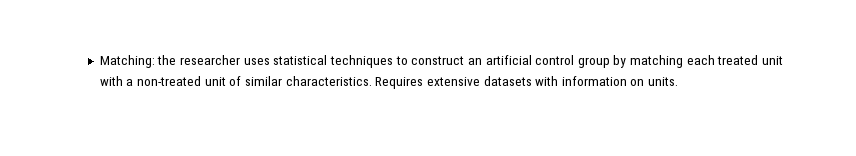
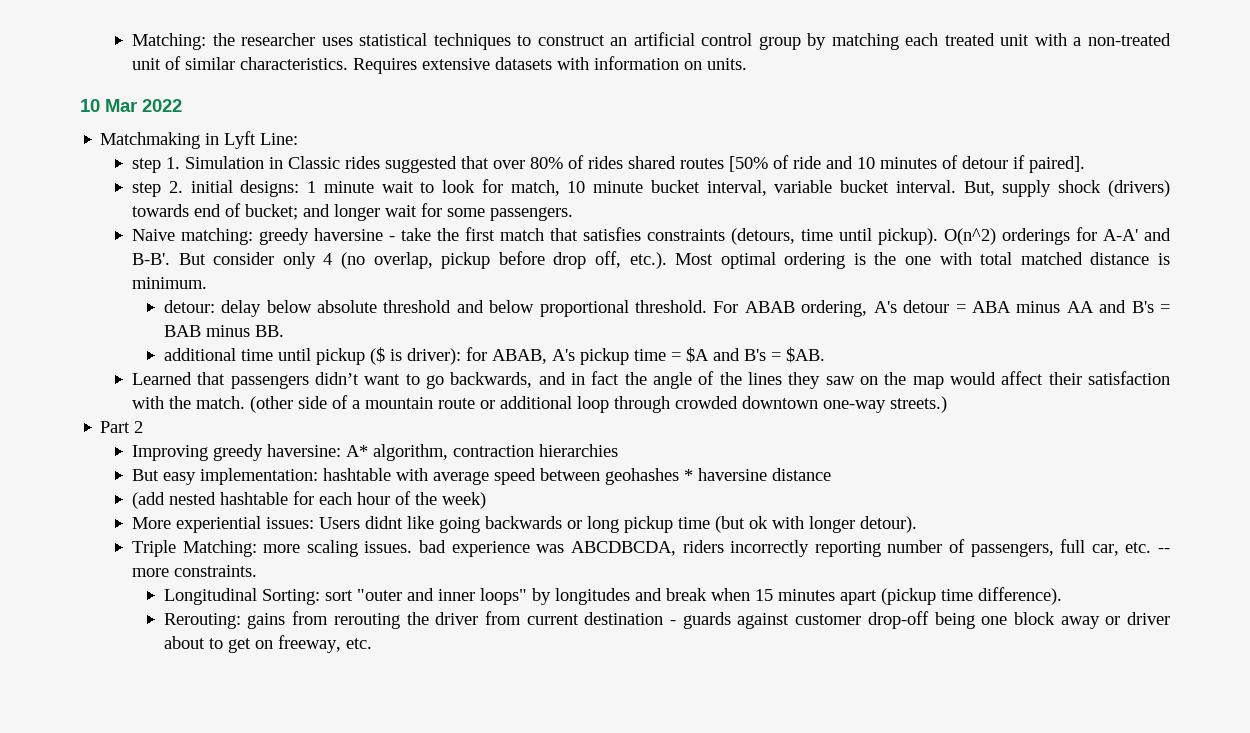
+ 10 Mar 2022
+ Matchmaking in Lyft Line:
+ step 1. Simulation in Classic rides suggested that over 80% of rides shared routes [50% of ride and 10 minutes of detour if paired].
+ step 2. initial designs: 1 minute wait to look for match, 10 minute bucket interval, variable bucket interval. But, supply shock (drivers) towards end of bucket; and longer wait for some passengers.
+ Naive matching: greedy haversine - take the first match that satisfies constraints (detours, time until pickup). O(n^2) orderings for A-A' and B-B'. But consider only 4 (no overlap, pickup before drop off, etc.). Most optimal ordering is the one with total matched distance is minimum.
+ detour: delay below absolute threshold and below proportional threshold. For ABAB ordering, A's detour = ABA minus AA and B's = BAB minus BB.
+ additional time until pickup ($ is driver): for ABAB, A's pickup time = $A and B's = $AB.
+ Learned that passengers didn’t want to go backwards, and in fact the angle of the lines they saw on the map would affect their satisfaction with the match. (other side of a mountain route or additional loop through crowded downtown one-way streets.)
+ Part 2
+ Improving greedy haversine: A* algorithm, contraction hierarchies
+ But easy implementation: hashtable with average speed between geohashes * haversine distance
+ (add nested hashtable for each hour of the week)
+ More experiential issues: Users didnt like going backwards or long pickup time (but ok with longer detour).
+ Triple Matching: more scaling issues. bad experience was ABCDBCDA, riders incorrectly reporting number of passengers, full car, etc. -- more constraints.
+ Longitudinal Sorting: sort "outer and inner loops" by longitudes and break when 15 minutes apart (pickup time difference).
+ Rerouting: gains from rerouting the driver from current destination - guards against customer drop-off being one block away or driver about to get on freeway, etc.

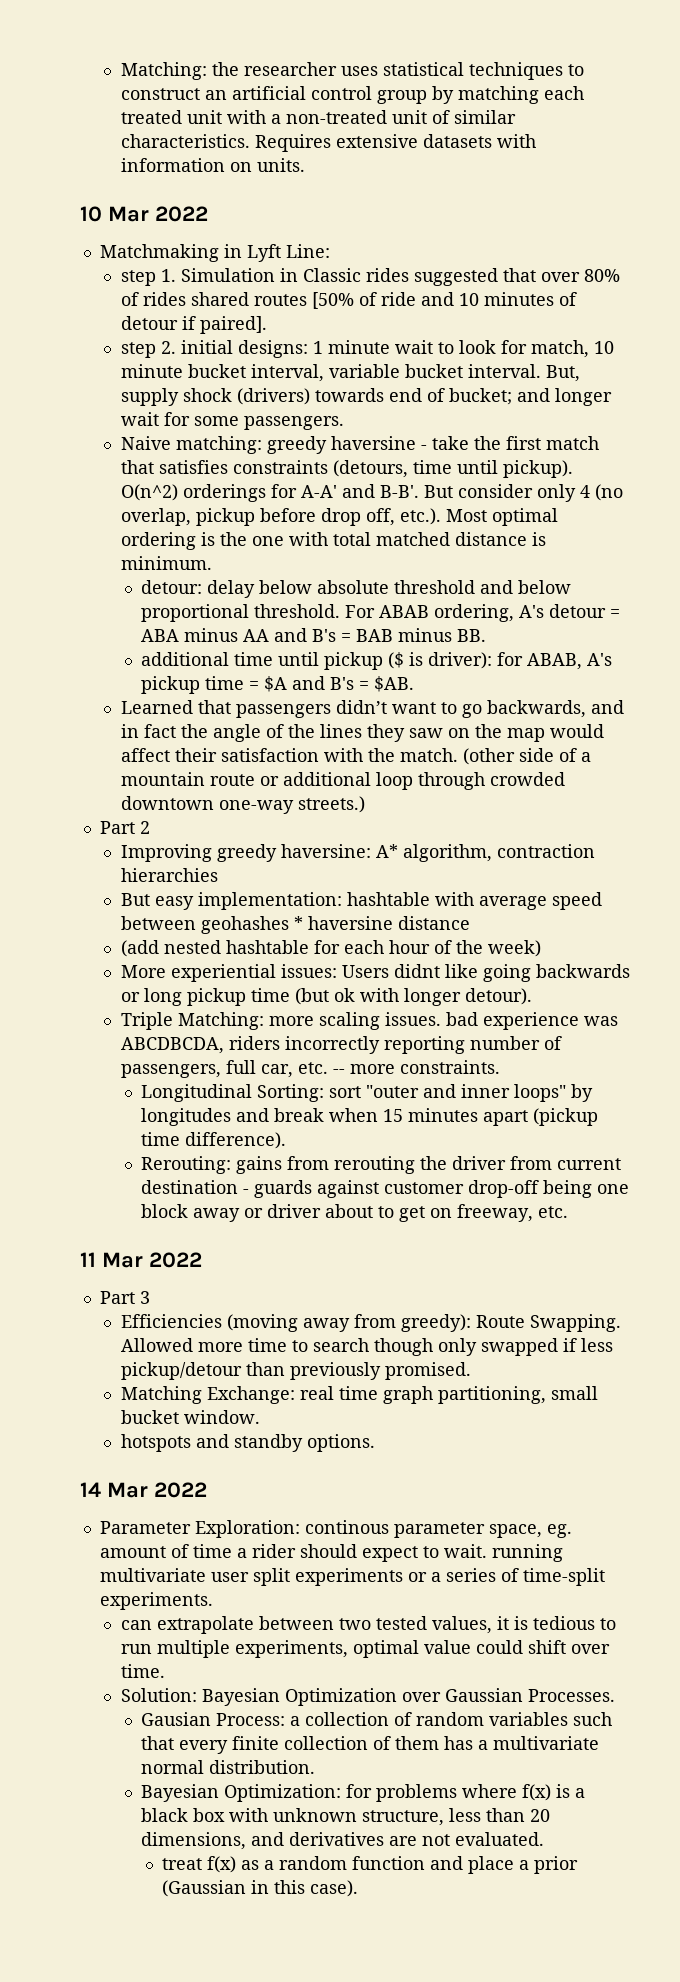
+ 11 Mar 2022
+ Part 3
+ Efficiencies (moving away from greedy): Route Swapping. Allowed more time to search though only swapped if less pickup/detour than previously promised.
+ Matching Exchange: real time graph partitioning, small bucket window.
+ hotspots and standby options.
+ 14 Mar 2022
+ Parameter Exploration: continous parameter space, eg. amount of time a rider should expect to wait. running multivariate user split experiments or a series of time-split experiments.
+ can extrapolate between two tested values, it is tedious to run multiple experiments, optimal value could shift over time.
+ Solution: Bayesian Optimization over Gaussian Processes.
+ Gausian Process: a collection of random variables such that every finite collection of them has a multivariate normal distribution.
+ Bayesian Optimization: for problems where f(x) is a black box with unknown structure, less than 20 dimensions, and derivatives are not evaluated.
+ treat f(x) as a random function and place a prior (Gaussian in this case).

